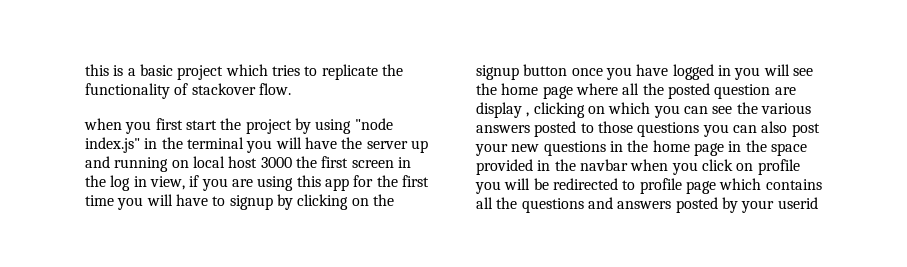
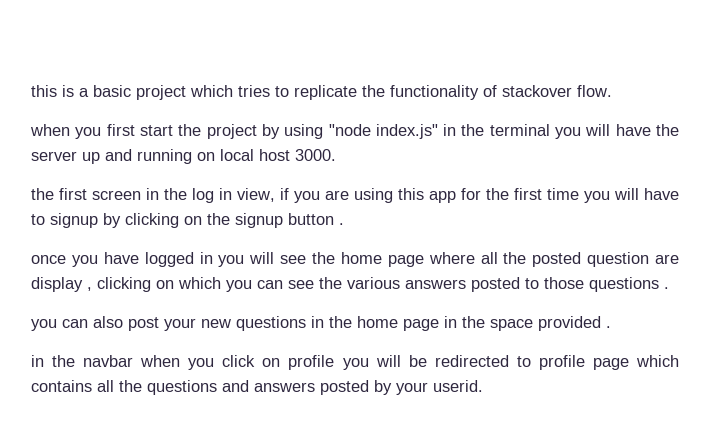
- when you first start the project by using "node index.js" in the terminal you will have the server up and running on local host 3000 the first screen in the log in view, if you are using this app for the first time you will have to signup by clicking on the signup button once you have logged in you will see the home page where all the posted question are display , clicking on which you can see the various answers posted to those questions you can also post your new questions in the home page in the space provided in the navbar when you click on profile you will be redirected to profile page which contains all the questions and answers posted by your userid
+ when you first start the project by using "node index.js" in the terminal you will have the server up and running on local host 3000.
+ the first screen in the log in view, if you are using this app for the first time you will have to signup by clicking on the signup button .
+ once you have logged in you will see the home page where all the posted question are display , clicking on which you can see the various answers posted to those questions .
+ you can also post your new questions in the home page in the space provided .
+ in the navbar when you click on profile you will be redirected to profile page which contains all the questions and answers posted by your userid.

